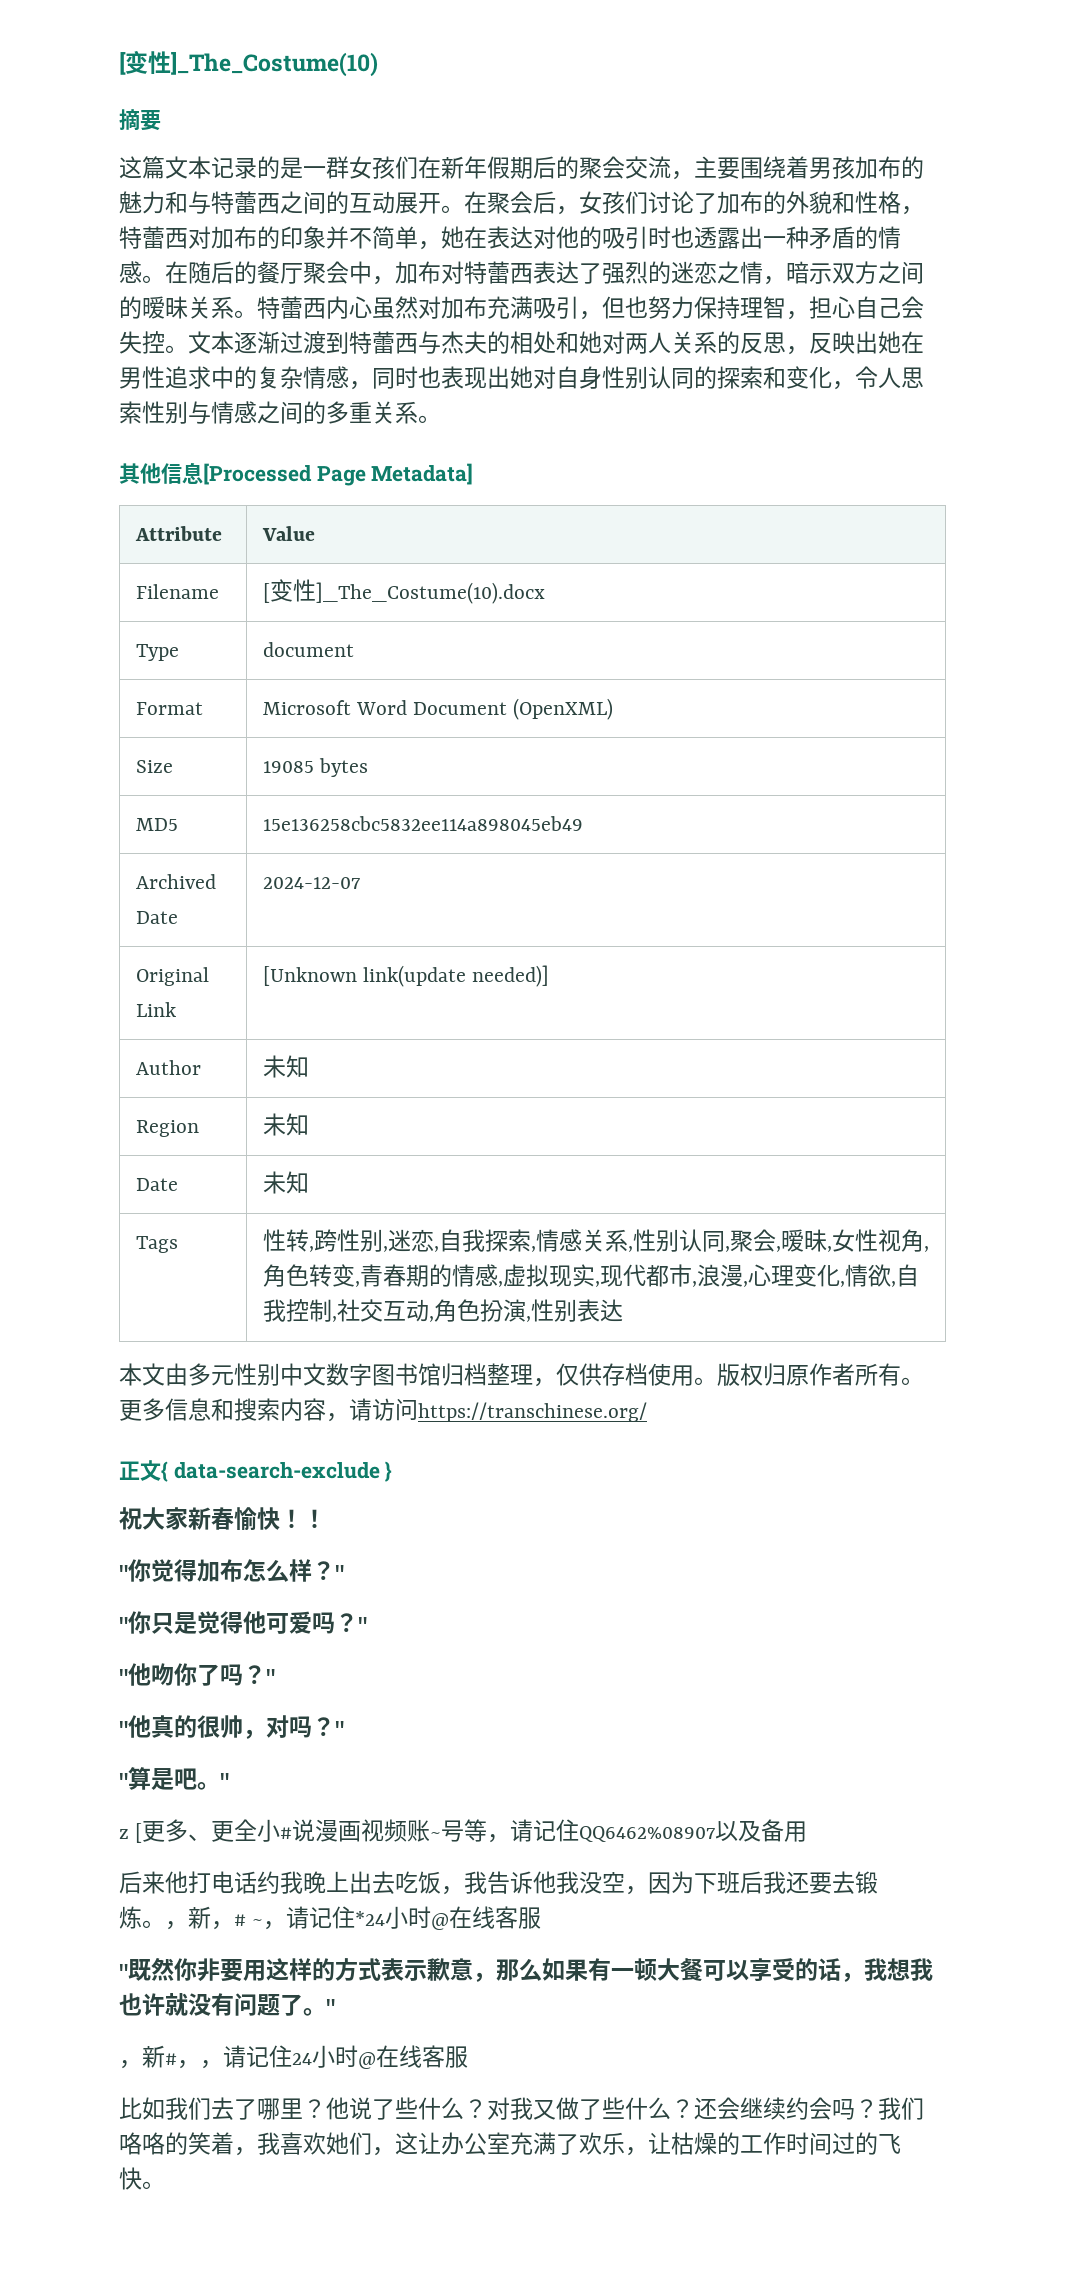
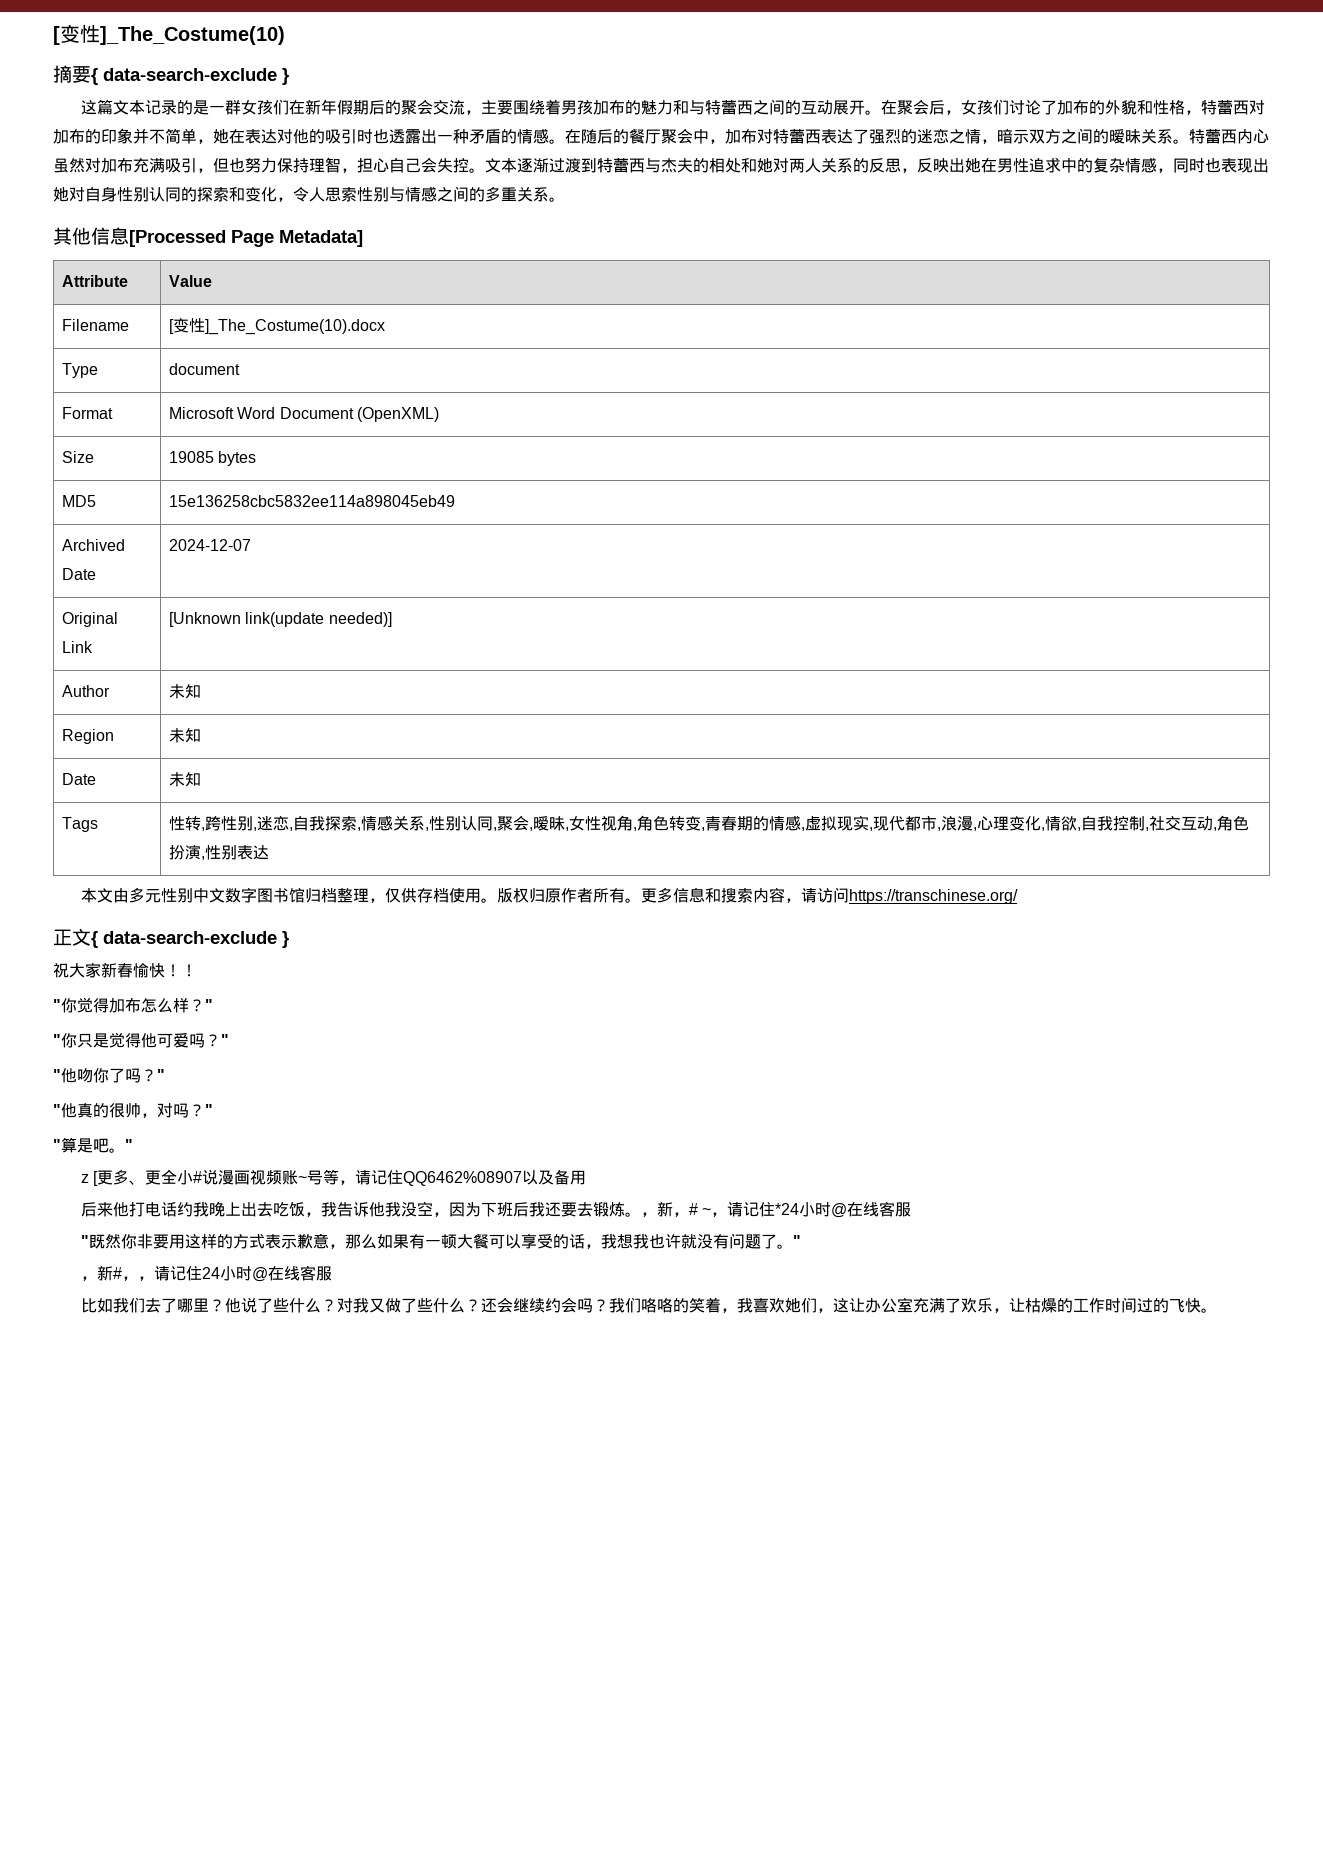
- 摘要
+ 摘要{ data-search-exclude }

